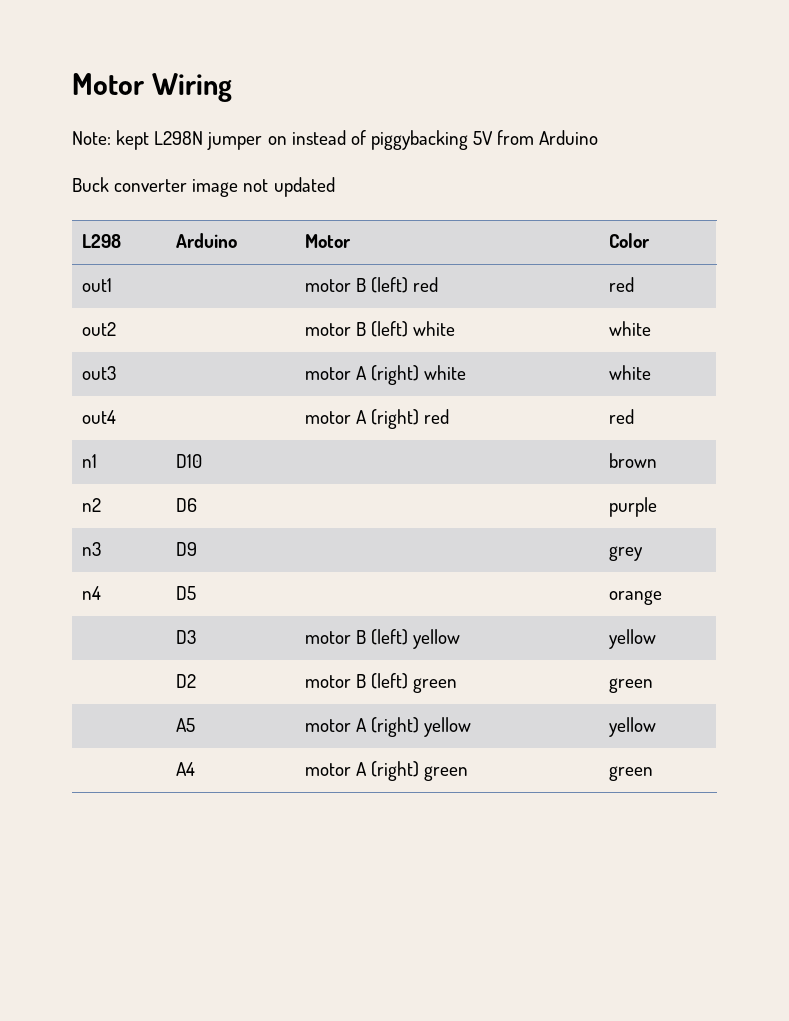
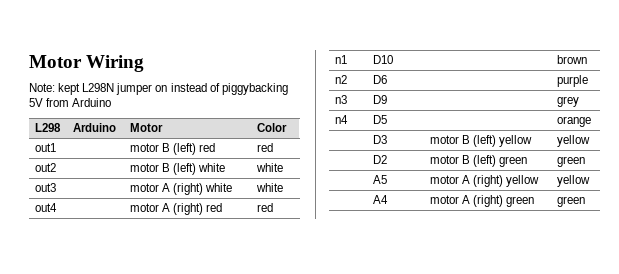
- Buck converter image not updated

